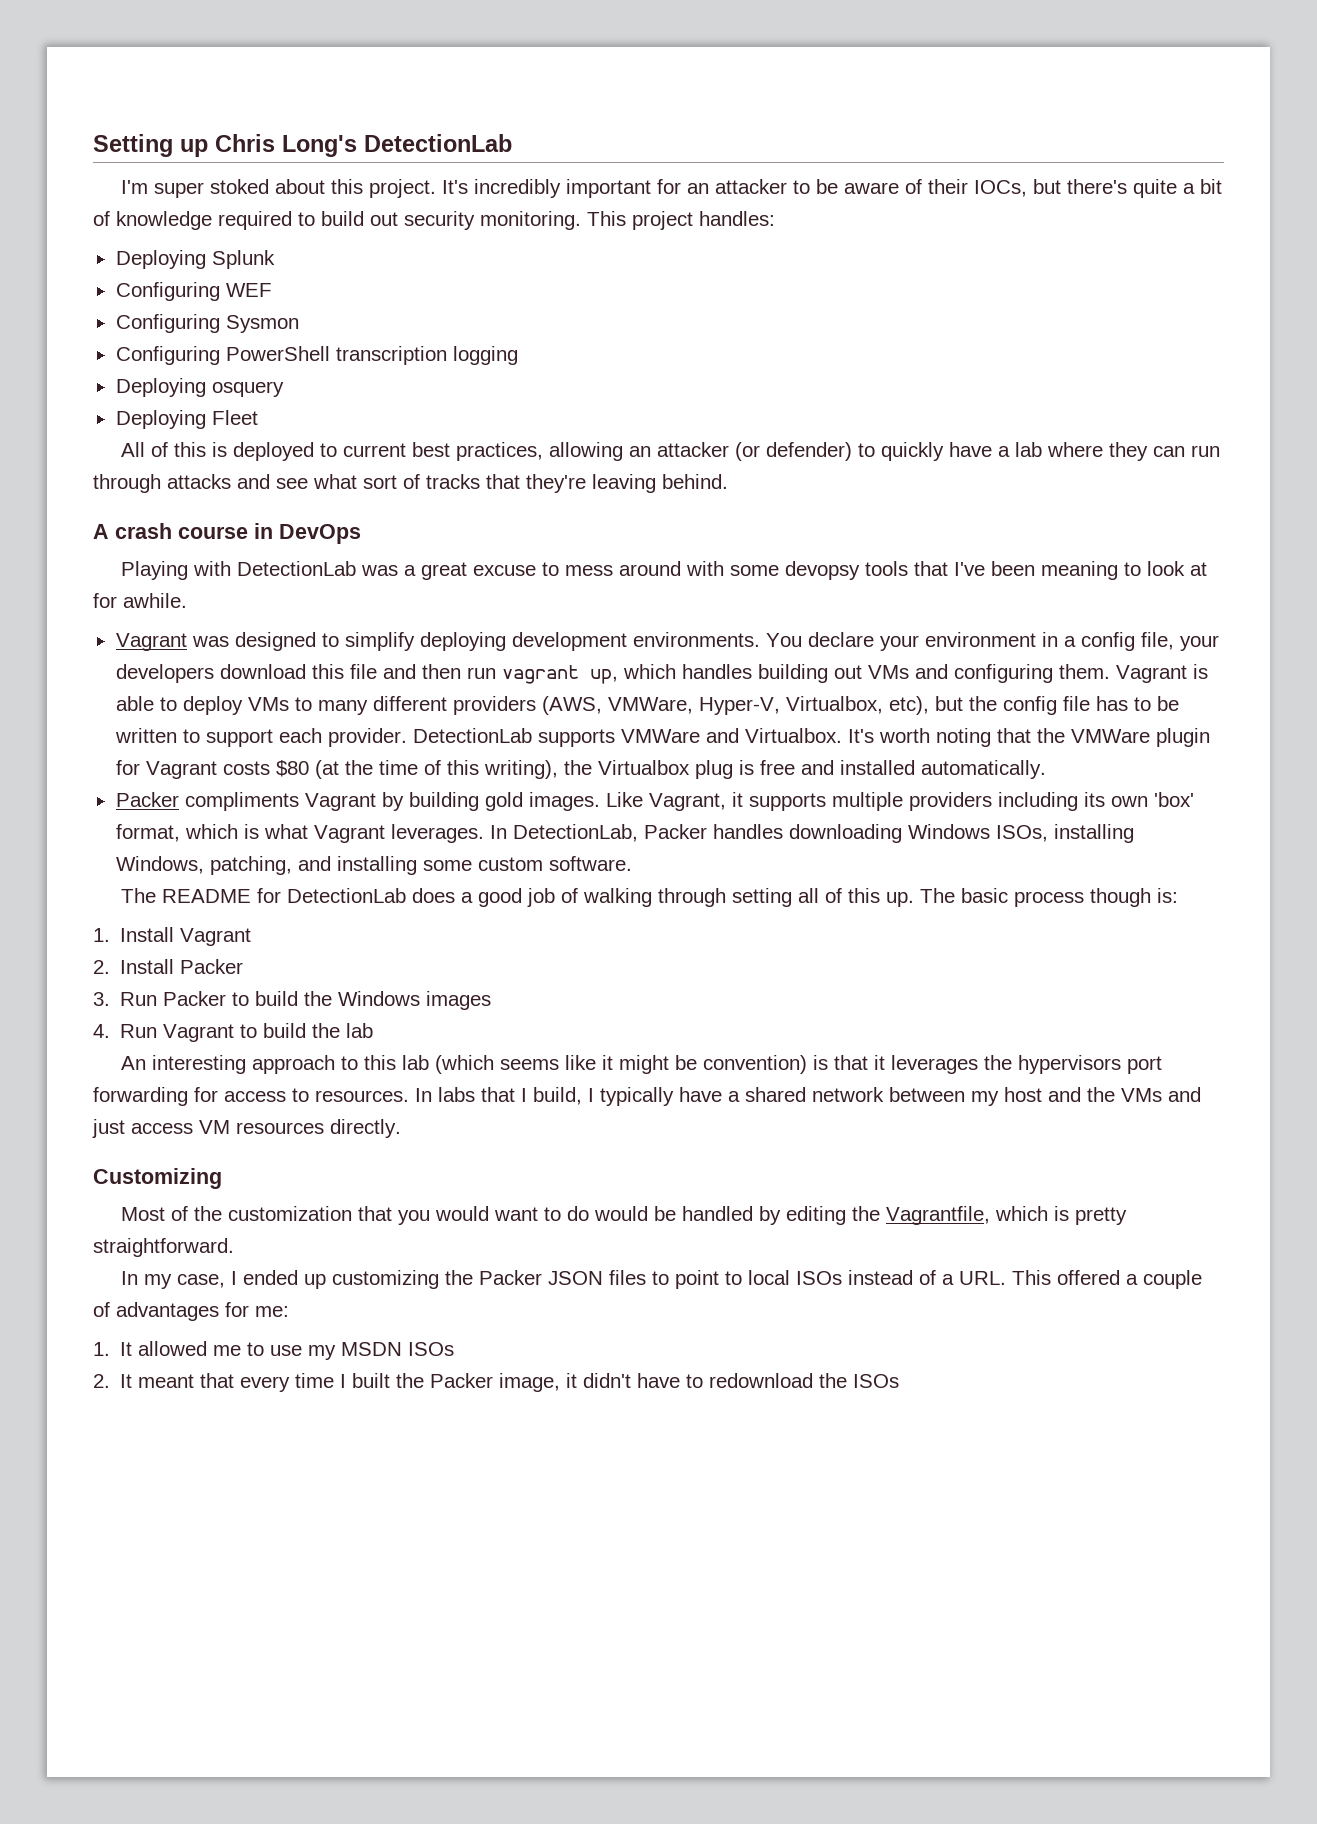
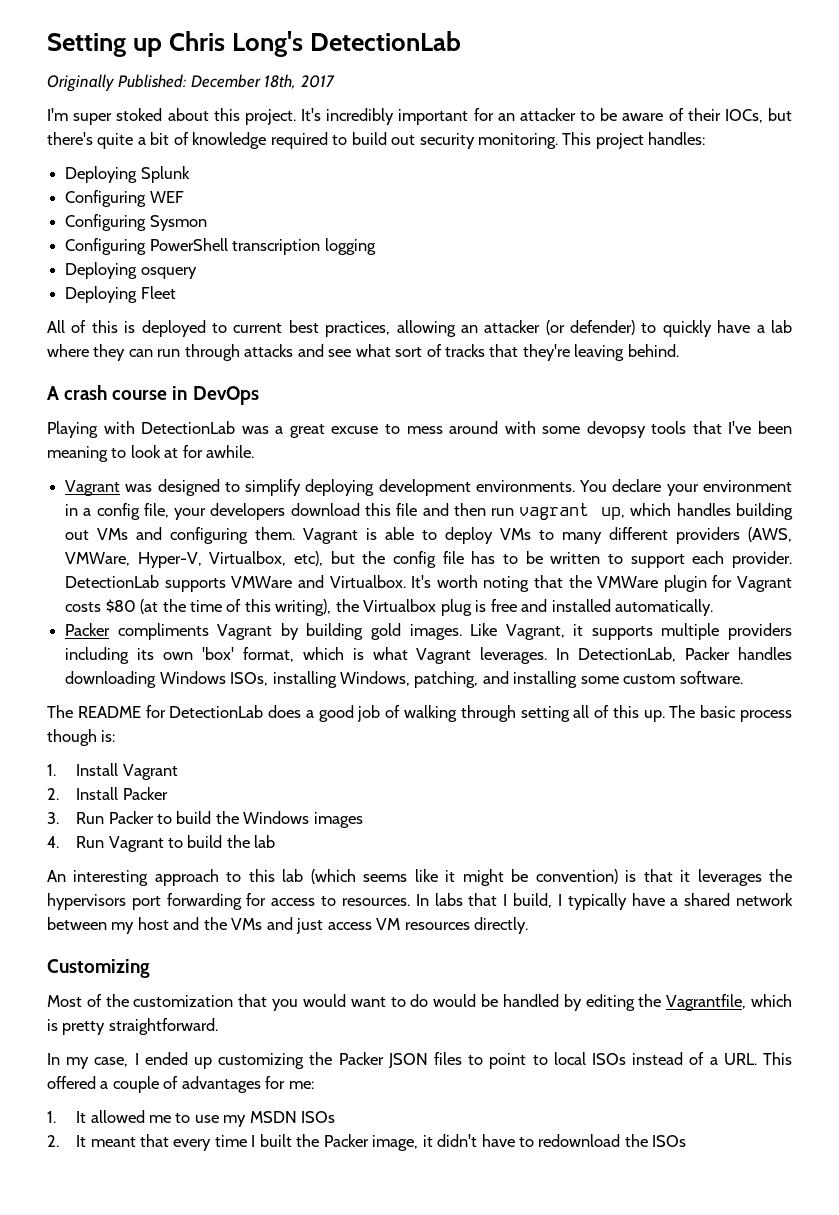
+ Originally Published: December 18th, 2017

